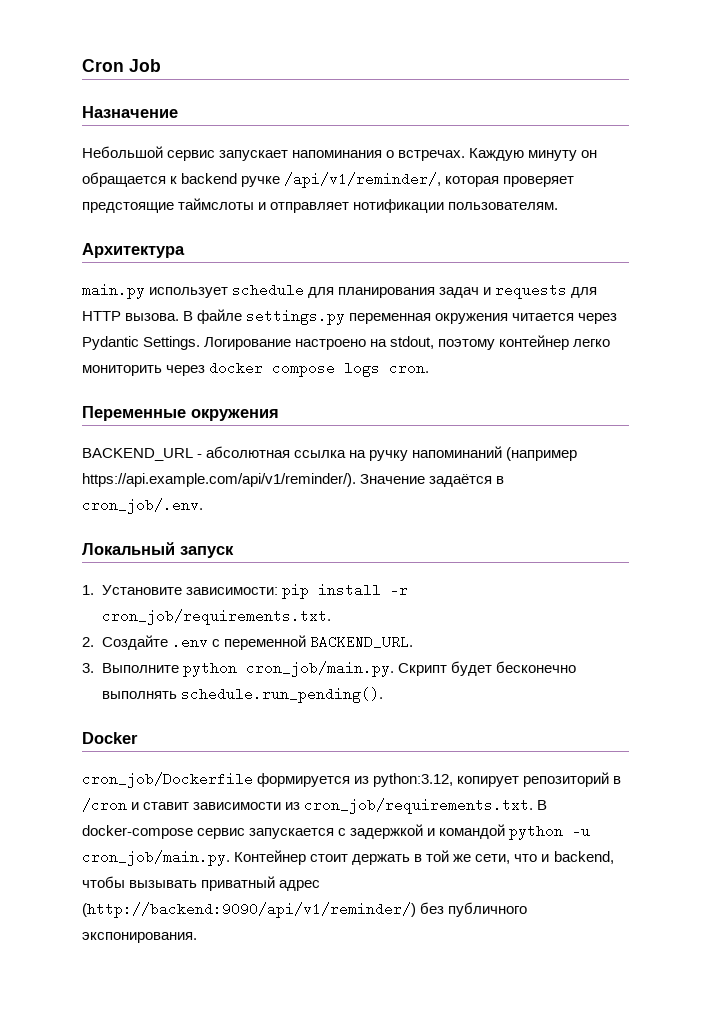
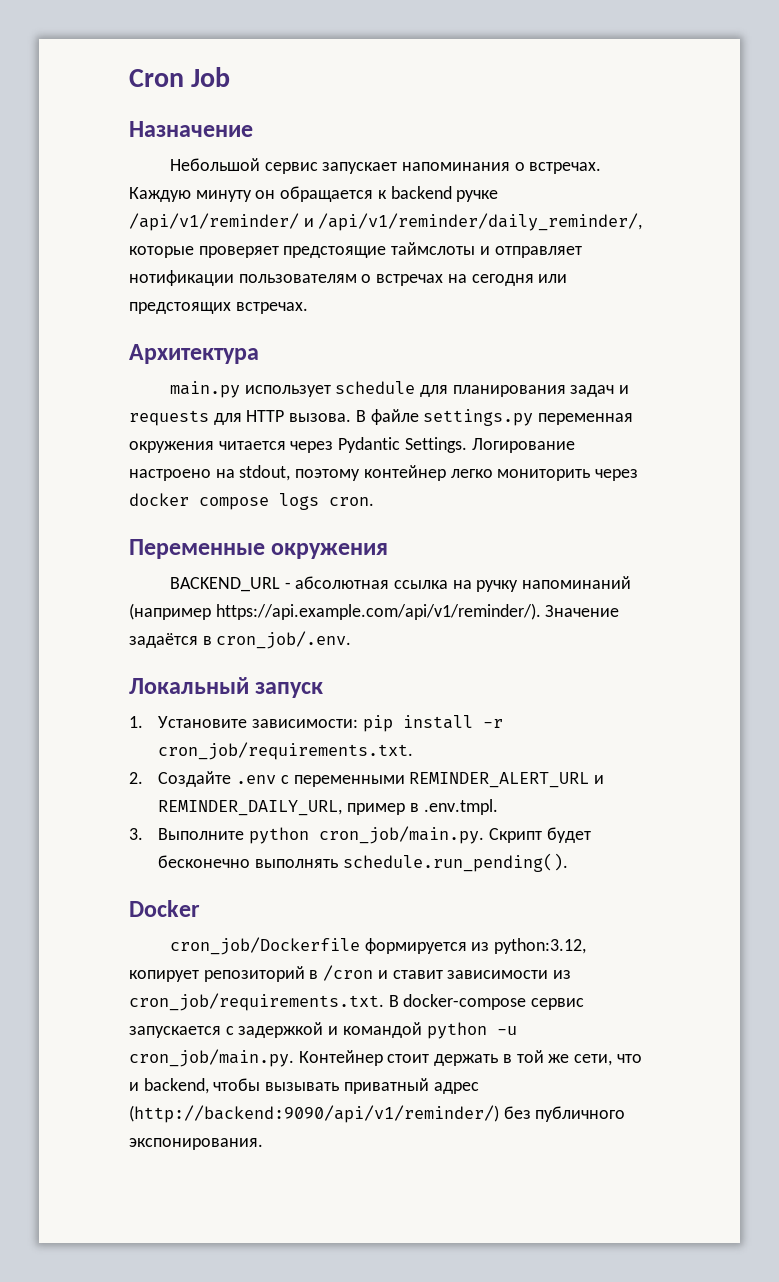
- Каждую минуту он обращается к backend ручке /api/v1/reminder/, которая проверяет предстоящие таймслоты и отправляет нотификации пользователям.
+ Каждую минуту он обращается к backend ручке /api/v1/reminder/ и /api/v1/reminder/daily_reminder/, которые проверяет предстоящие таймслоты и отправляет нотификации пользователям о встречах на сегодня или предстоящих встречах.
- 2. Создайте .env с переменной BACKEND_URL.
+ 2. Создайте .env с переменными REMINDER_ALERT_URL и REMINDER_DAILY_URL, пример в .env.tmpl.

